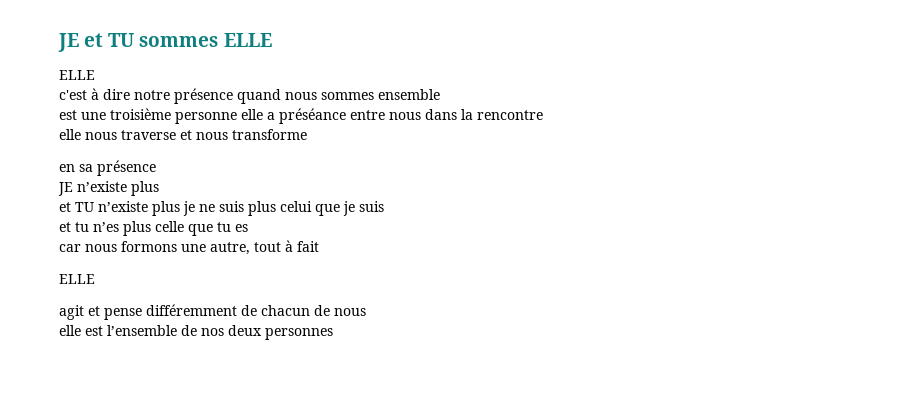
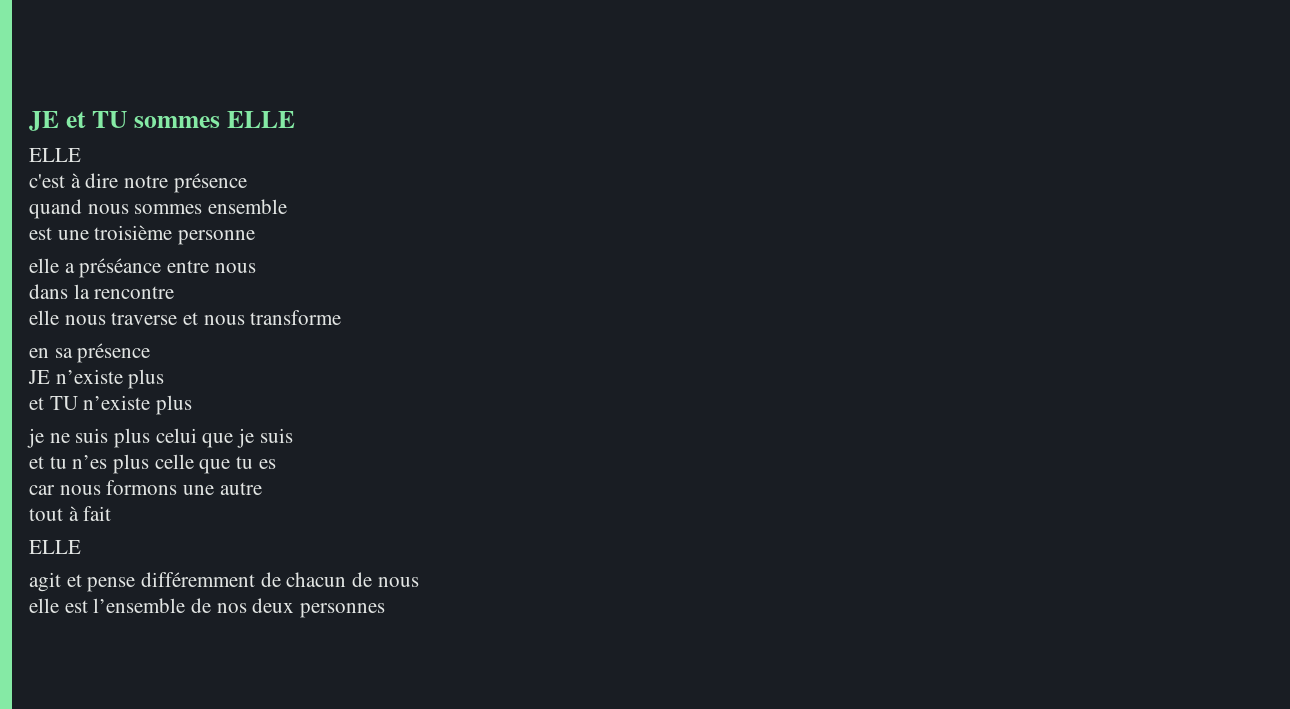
- c'est à dire notre présence quand nous sommes ensemble
+ c'est à dire notre présence
+ quand nous sommes ensemble
- est une troisième personne elle a préséance entre nous dans la rencontre
+ est une troisième personne
+ elle a préséance entre nous
+ dans la rencontre
- et TU n’existe plus je ne suis plus celui que je suis
+ et TU n’existe plus
+ je ne suis plus celui que je suis
- car nous formons une autre, tout à fait
+ car nous formons une autre
+ tout à fait

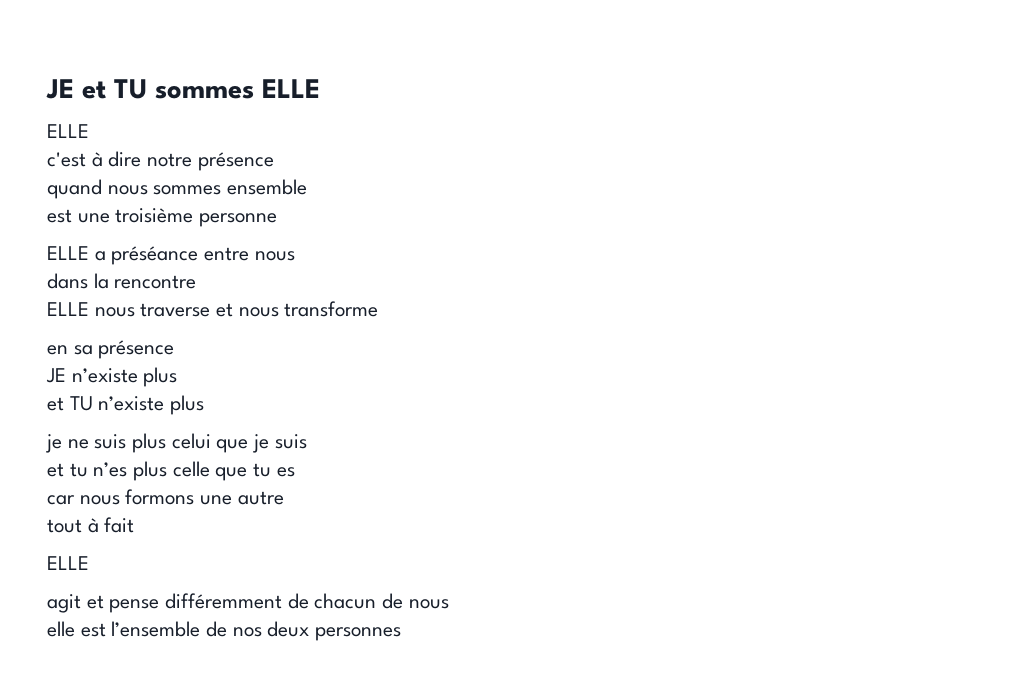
- elle a préséance entre nous
+ ELLE a préséance entre nous
- elle nous traverse et nous transforme
+ ELLE nous traverse et nous transforme

